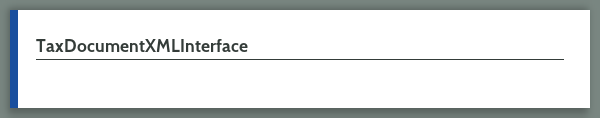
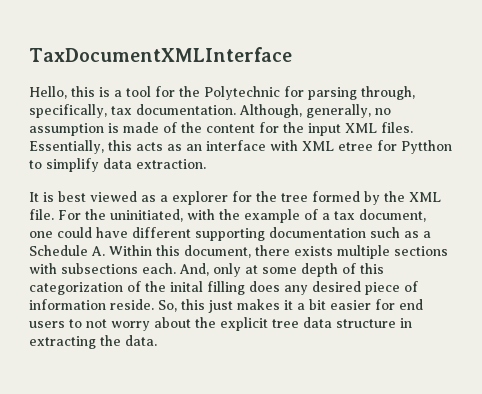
+ Hello, this is a tool for the Polytechnic for parsing through, specifically, tax documentation. Although, generally, no assumption is made of the content for the input XML files. Essentially, this acts as an interface with XML etree for Pytthon to simplify data extraction.
+ It is best viewed as a explorer for the tree formed by the XML file. For the uninitiated, with the example of a tax document, one could have different supporting documentation such as a Schedule A. Within this document, there exists multiple sections with subsections each. And, only at some depth of this categorization of the inital filling does any desired piece of information reside. So, this just makes it a bit easier for end users to not worry about the explicit tree data structure in extracting the data.

